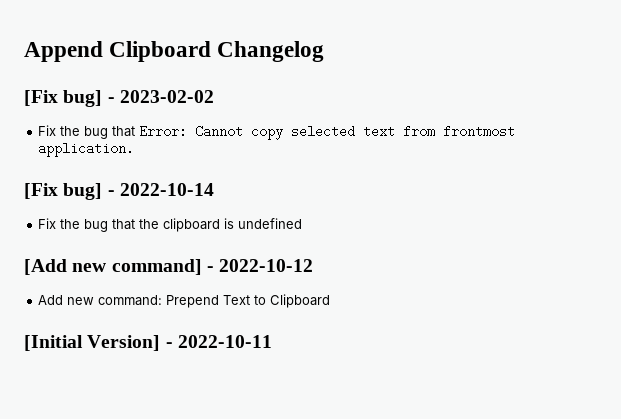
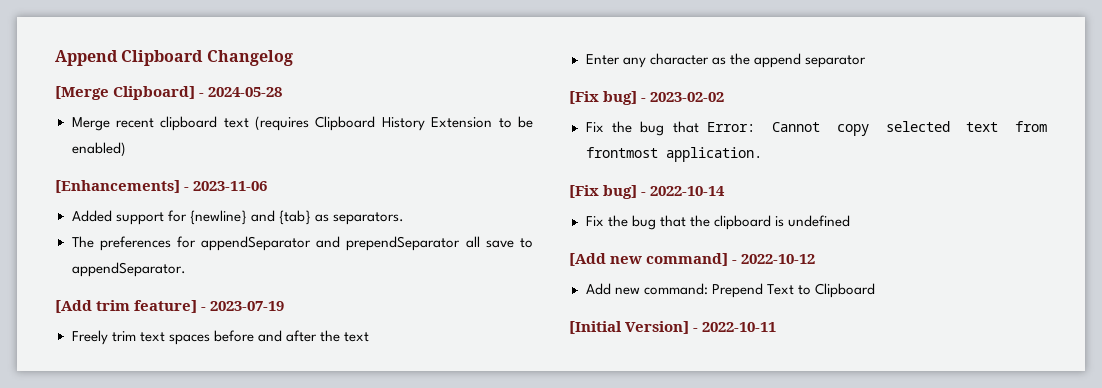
+ [Merge Clipboard] - 2024-05-28
+ Merge recent clipboard text (requires Clipboard History Extension to be enabled)
+ [Enhancements] - 2023-11-06
+ Added support for {newline} and {tab} as separators.
+ The preferences for appendSeparator and prependSeparator all save to appendSeparator.
+ [Add trim feature] - 2023-07-19
+ Freely trim text spaces before and after the text
+ Enter any character as the append separator

